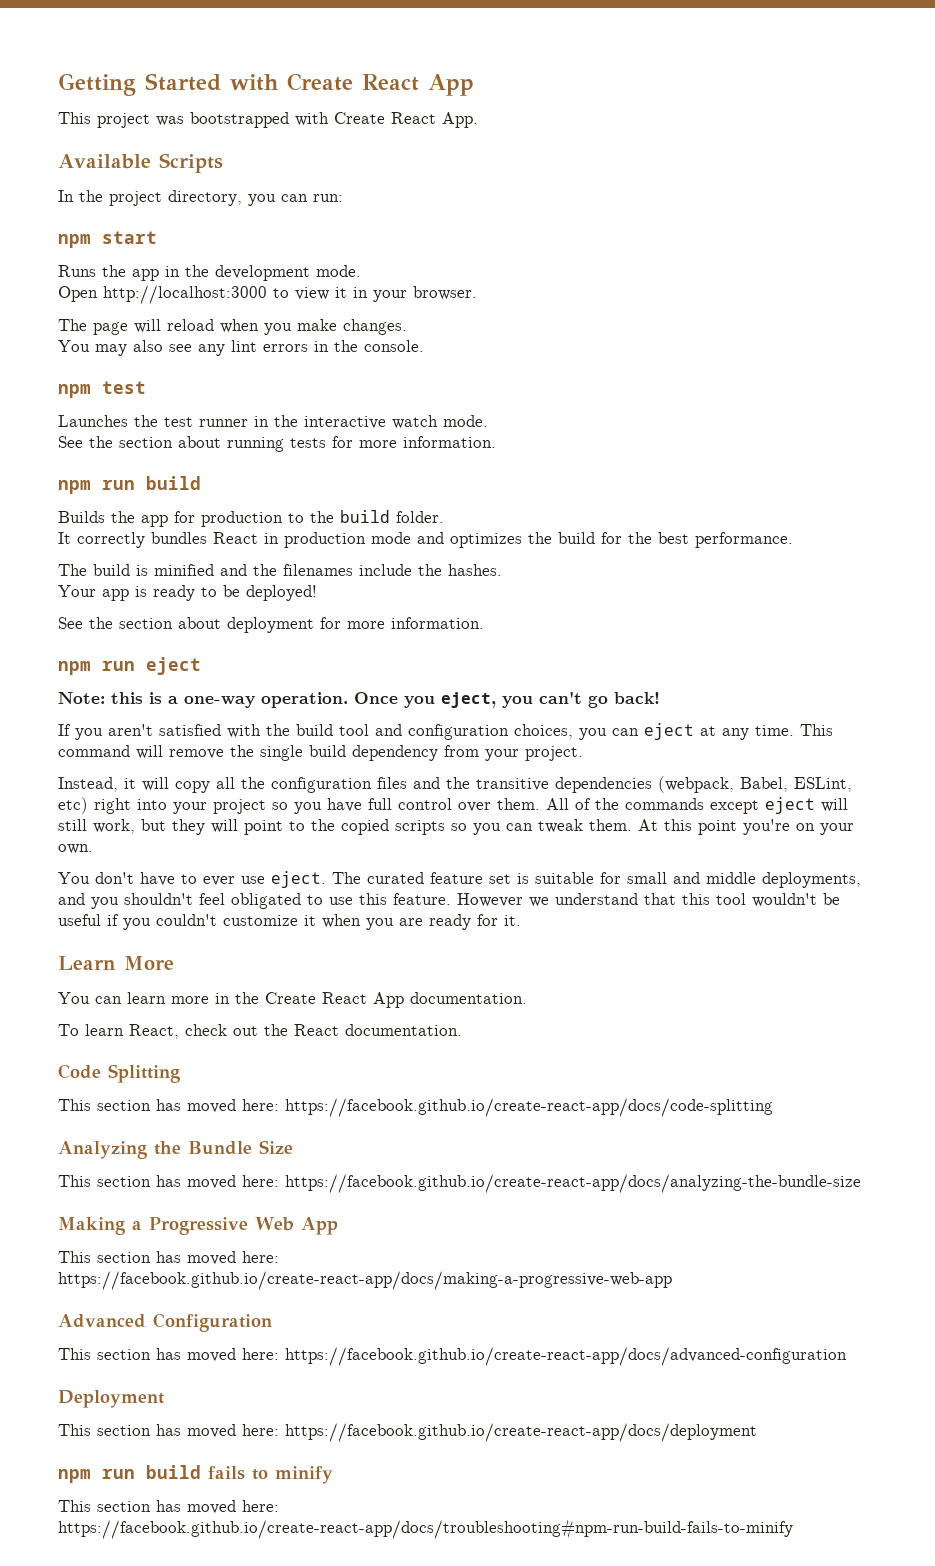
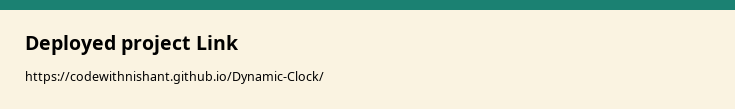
- Getting Started with Create React App
- This project was bootstrapped with Create React App.
- Available Scripts
- In the project directory, you can run:
- npm start
- Runs the app in the development mode.
- Open http://localhost:3000 to view it in your browser.
- The page will reload when you make changes.
- You may also see any lint errors in the console.
- npm test
- Launches the test runner in the interactive watch mode.
- See the section about running tests for more information.
- npm run build
- Builds the app for production to the build folder.
- It correctly bundles React in production mode and optimizes the build for the best performance.
- The build is minified and the filenames include the hashes.
- Your app is ready to be deployed!
- See the section about deployment for more information.
- npm run eject
- Note: this is a one-way operation. Once you eject, you can't go back!
- If you aren't satisfied with the build tool and configuration choices, you can eject at any time. This command will remove the single build dependency from your project.
- Instead, it will copy all the configuration files and the transitive dependencies (webpack, Babel, ESLint, etc) right into your project so you have full control over them. All of the commands except eject will still work, but they will point to the copied scripts so you can tweak them. At this point you're on your own.
- You don't have to ever use eject. The curated feature set is suitable for small and middle deployments, and you shouldn't feel obligated to use this feature. However we understand that this tool wouldn't be useful if you couldn't customize it when you are ready for it.
- Learn More
- You can learn more in the Create React App documentation.
- To learn React, check out the React documentation.
- Code Splitting
- This section has moved here: https://facebook.github.io/create-react-app/docs/code-splitting
- Analyzing the Bundle Size
- This section has moved here: https://facebook.github.io/create-react-app/docs/analyzing-the-bundle-size
- Making a Progressive Web App
- This section has moved here: https://facebook.github.io/create-react-app/docs/making-a-progressive-web-app
- Advanced Configuration
- This section has moved here: https://facebook.github.io/create-react-app/docs/advanced-configuration
- Deployment
- This section has moved here: https://facebook.github.io/create-react-app/docs/deployment
- npm run build fails to minify
- This section has moved here: https://facebook.github.io/create-react-app/docs/troubleshooting#npm-run-build-fails-to-minify
+ Deployed project Link
+ https://codewithnishant.github.io/Dynamic-Clock/

